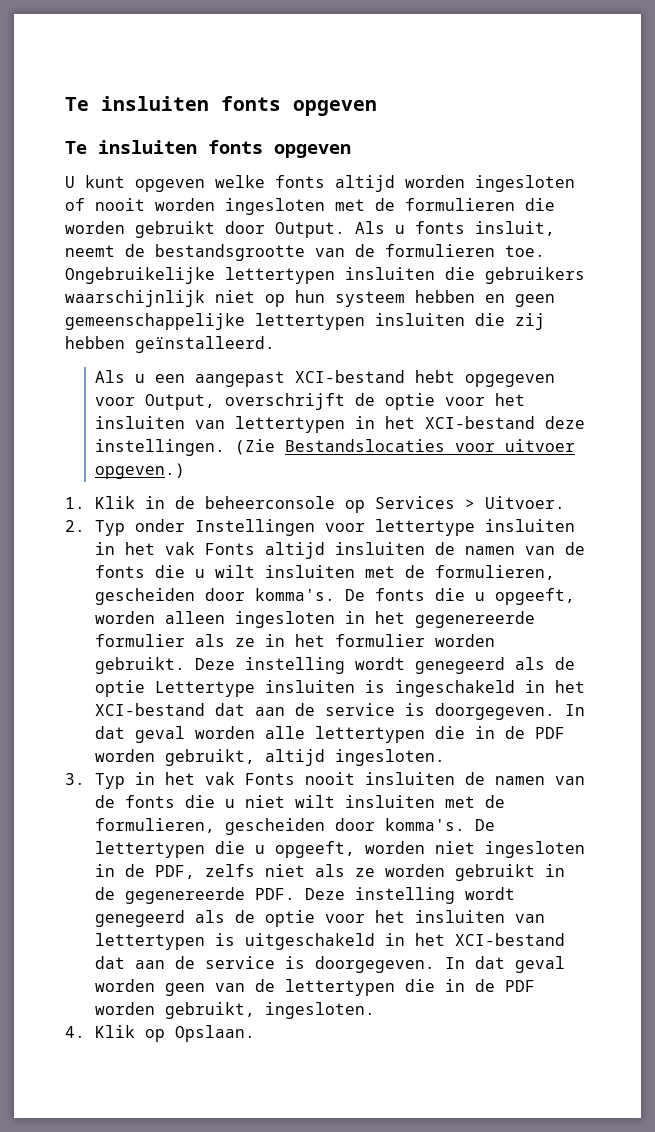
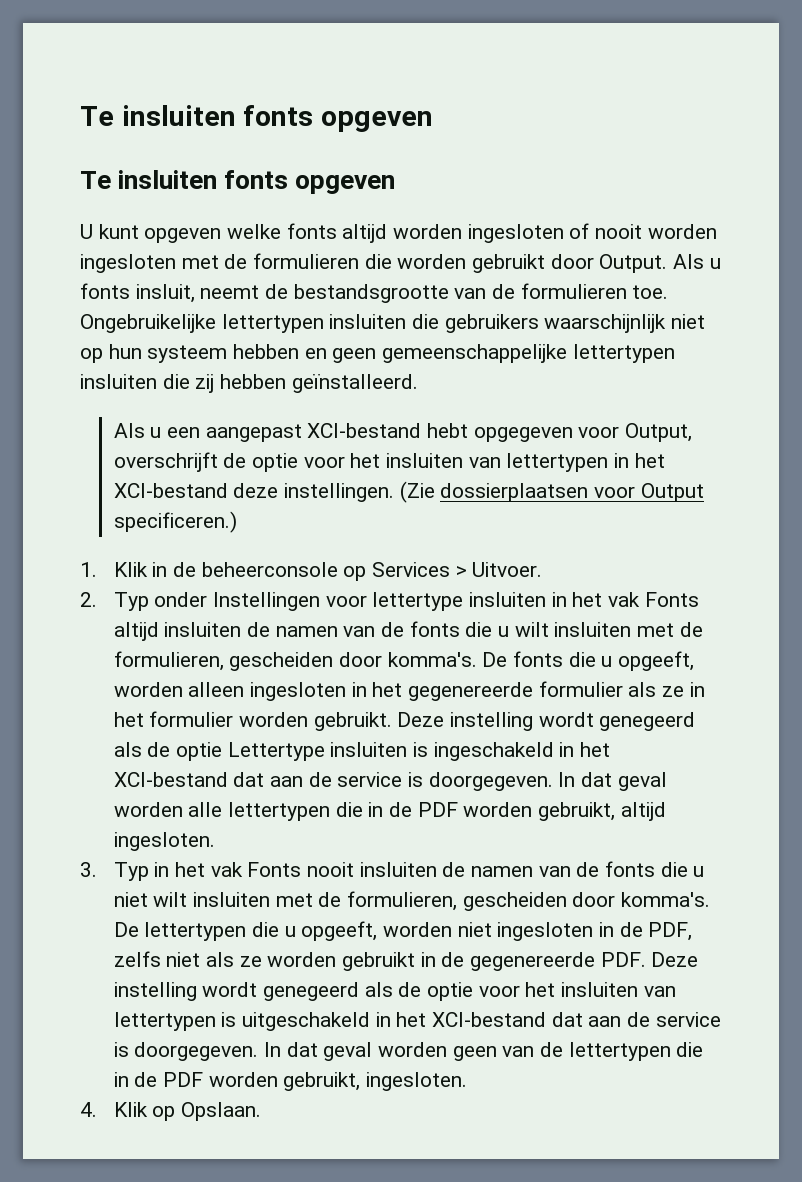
- (Zie Bestandslocaties voor uitvoer opgeven.)
+ (Zie dossierplaatsen voor Output specificeren.)

